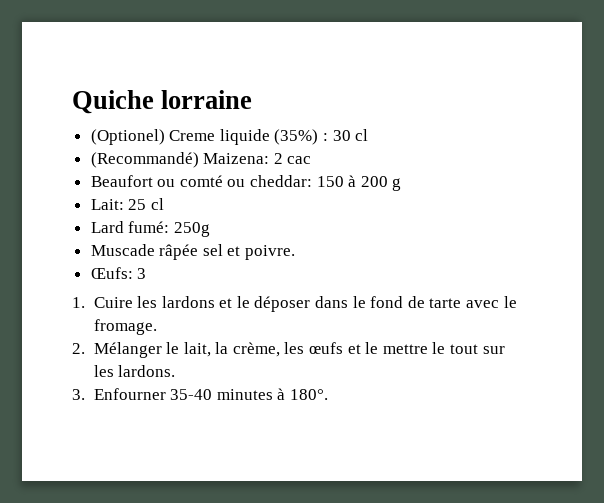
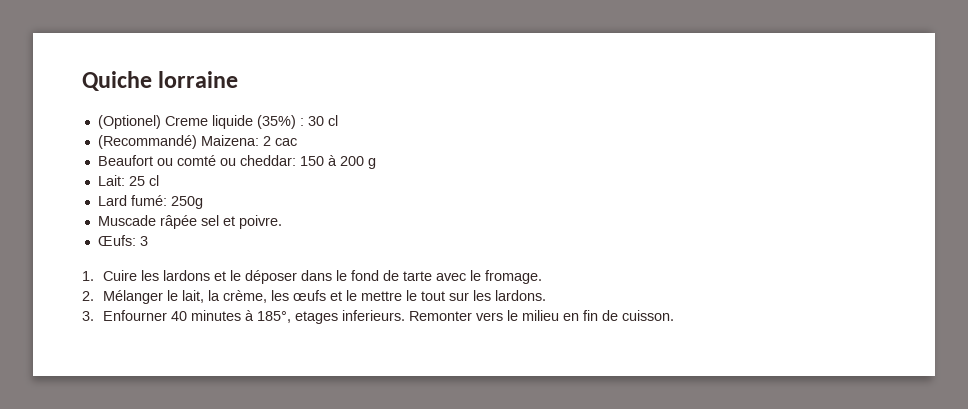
- 3. Enfourner 35-40 minutes à 180°.
+ 3. Enfourner 40 minutes à 185°, etages inferieurs. Remonter vers le milieu en fin de cuisson.

